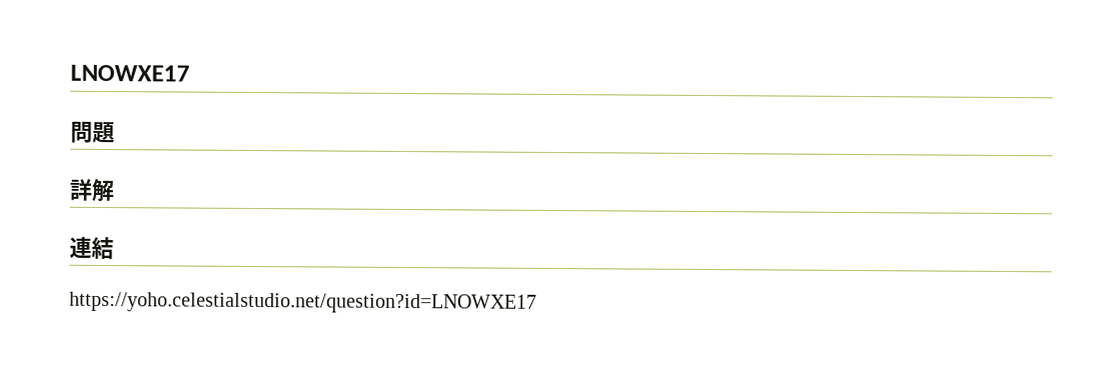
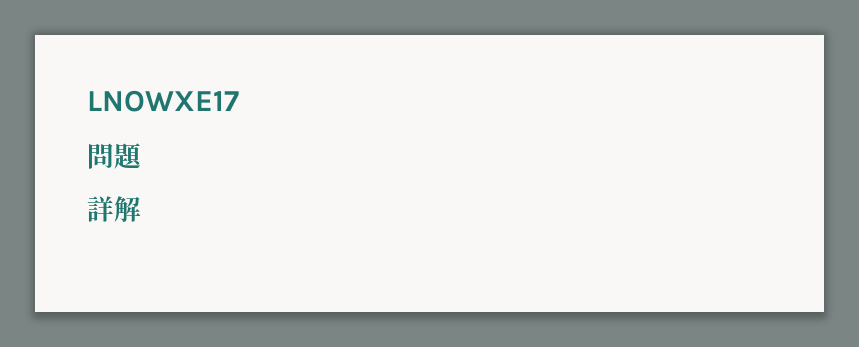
- 連結
- https://yoho.celestialstudio.net/question?id=LNOWXE17

